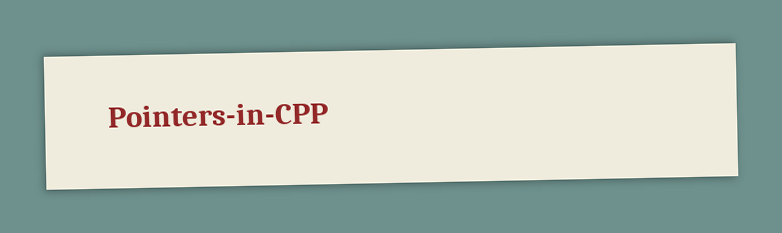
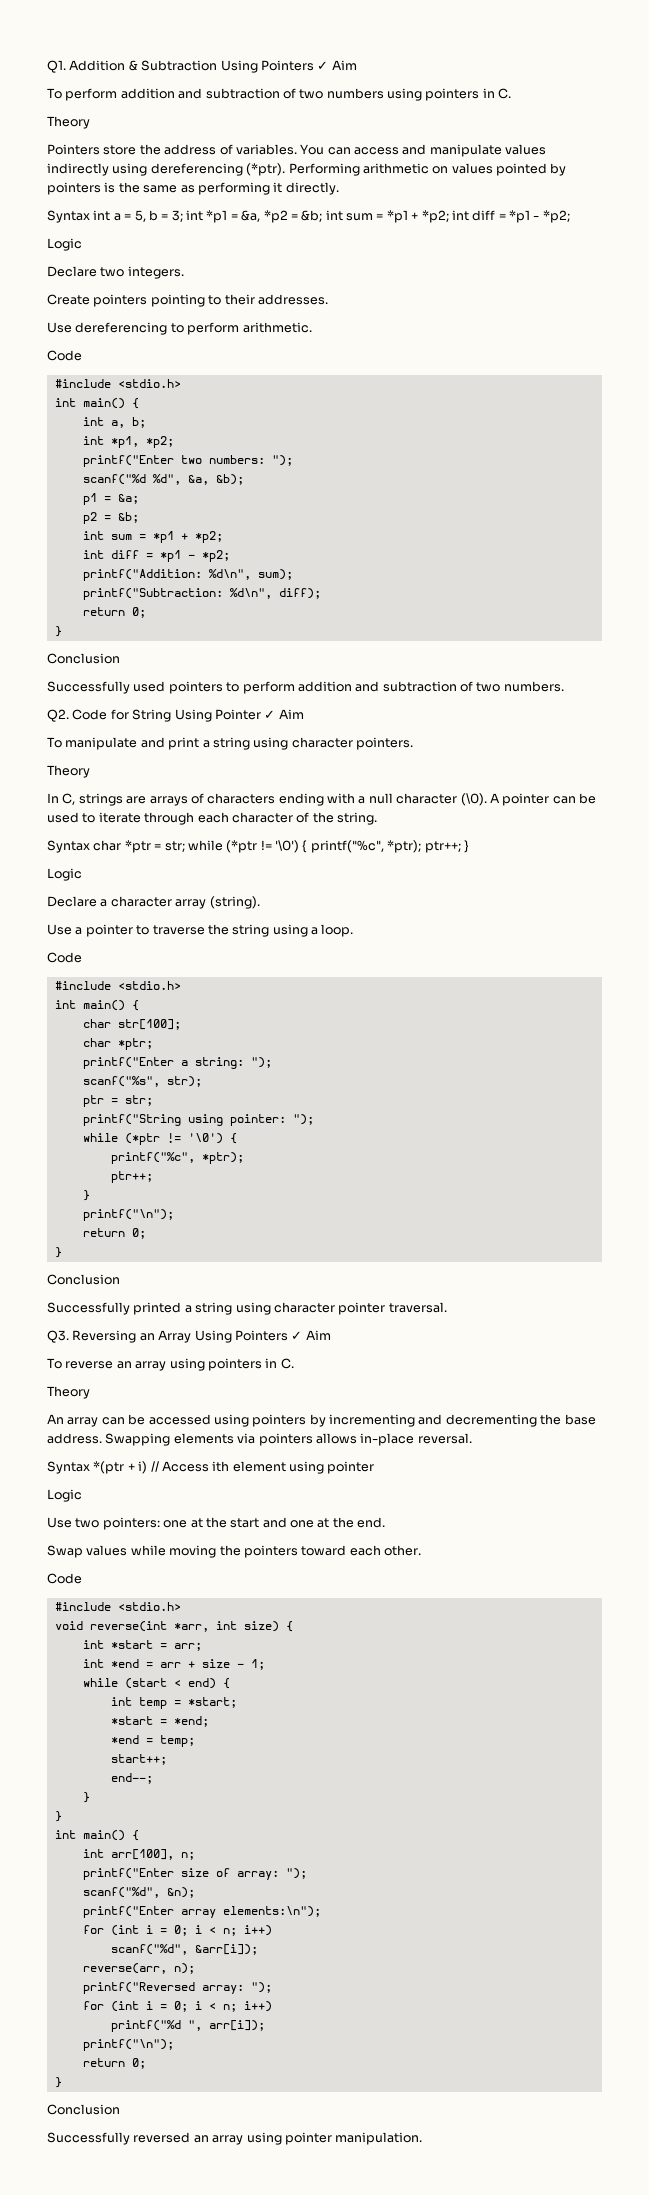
- Pointers-in-CPP
+ Q1. Addition & Subtraction Using Pointers ✓ Aim
+ To perform addition and subtraction of two numbers using pointers in C.
+ Theory
+ Pointers store the address of variables. You can access and manipulate values indirectly using dereferencing (*ptr). Performing arithmetic on values pointed by pointers is the same as performing it directly.
+ Syntax int a = 5, b = 3; int *p1 = &a, *p2 = &b; int sum = *p1 + *p2; int diff = *p1 - *p2;
+ Logic
+ Declare two integers.
+ Create pointers pointing to their addresses.
+ Use dereferencing to perform arithmetic.
+ Code
+ #include <stdio.h>
+ int main() {
+ int a, b;
+ int *p1, *p2;
+ printf("Enter two numbers: ");
+ scanf("%d %d", &a, &b);
+ p1 = &a;
+ p2 = &b;
+ int sum = *p1 + *p2;
+ int diff = *p1 - *p2;
+ printf("Addition: %d\n", sum);
+ printf("Subtraction: %d\n", diff);
+ return 0;
+ }
+ Conclusion
+ Successfully used pointers to perform addition and subtraction of two numbers.
+ Q2. Code for String Using Pointer ✓ Aim
+ To manipulate and print a string using character pointers.
+ Theory
+ In C, strings are arrays of characters ending with a null character (\0). A pointer can be used to iterate through each character of the string.
+ Syntax char *ptr = str; while (*ptr != '\0') { printf("%c", *ptr); ptr++; }
+ Logic
+ Declare a character array (string).
+ Use a pointer to traverse the string using a loop.
+ Code
+ #include <stdio.h>
+ int main() {
+ char str[100];
+ char *ptr;
+ printf("Enter a string: ");
+ scanf("%s", str);
+ ptr = str;
+ printf("String using pointer: ");
+ while (*ptr != '\0') {
+ printf("%c", *ptr);
+ ptr++;
+ }
+ printf("\n");
+ return 0;
+ }
+ Conclusion
+ Successfully printed a string using character pointer traversal.
+ Q3. Reversing an Array Using Pointers ✓ Aim
+ To reverse an array using pointers in C.
+ Theory
+ An array can be accessed using pointers by incrementing and decrementing the base address. Swapping elements via pointers allows in-place reversal.
+ Syntax *(ptr + i) // Access ith element using pointer
+ Logic
+ Use two pointers: one at the start and one at the end.
+ Swap values while moving the pointers toward each other.
+ Code
+ #include <stdio.h>
+ void reverse(int *arr, int size) {
+ int *start = arr;
+ int *end = arr + size - 1;
+ while (start < end) {
+ int temp = *start;
+ *start = *end;
+ *end = temp;
+ start++;
+ end--;
+ }
+ }
+ int main() {
+ int arr[100], n;
+ printf("Enter size of array: ");
+ scanf("%d", &n);
+ printf("Enter array elements:\n");
+ for (int i = 0; i < n; i++)
+ scanf("%d", &arr[i]);
+ reverse(arr, n);
+ printf("Reversed array: ");
+ for (int i = 0; i < n; i++)
+ printf("%d ", arr[i]);
+ printf("\n");
+ return 0;
+ }
+ Conclusion
+ Successfully reversed an array using pointer manipulation.

